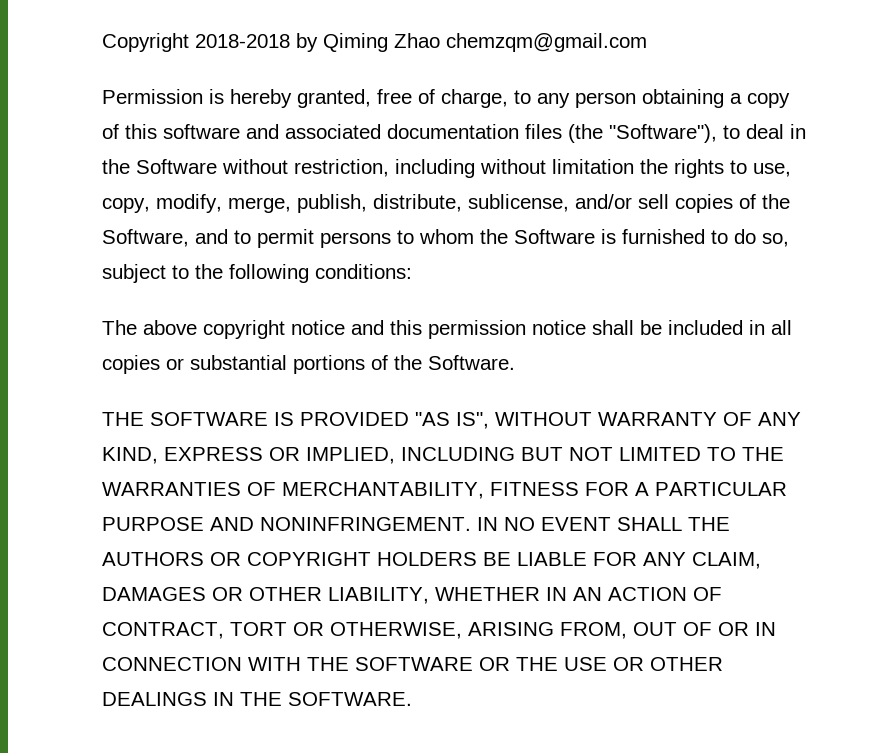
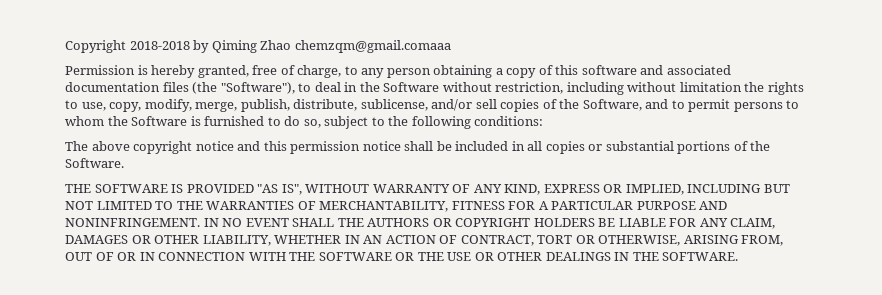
- Copyright 2018-2018 by Qiming Zhao chemzqm@gmail.com
+ Copyright 2018-2018 by Qiming Zhao chemzqm@gmail.comaaa

